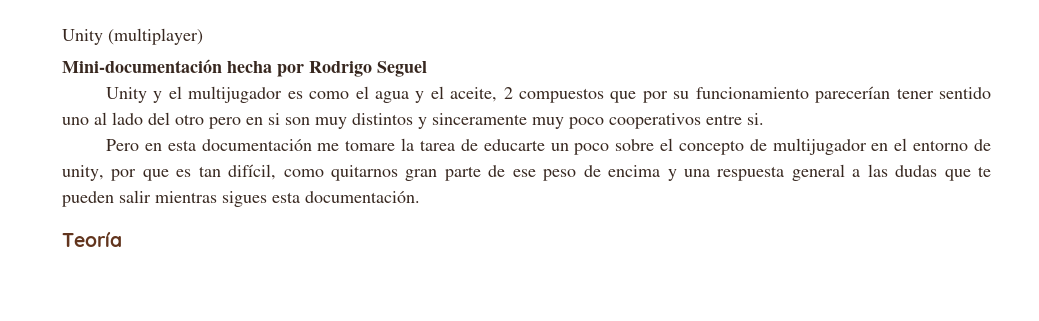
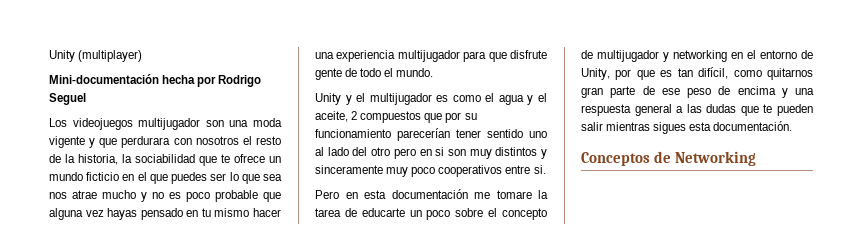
+ Los videojuegos multijugador son una moda vigente y que perdurara con nosotros el resto de la historia, la sociabilidad que te ofrece un mundo ficticio en el que puedes ser lo que sea nos atrae mucho y no es poco probable que alguna vez hayas pensado en tu mismo hacer una experiencia multijugador para que disfrute gente de todo el mundo.
- Pero en esta documentación me tomare la tarea de educarte un poco sobre el concepto de multijugador en el entorno de unity, por que es tan difícil, como quitarnos gran parte de ese peso de encima y una respuesta general a las dudas que te pueden salir mientras sigues esta documentación.
+ Pero en esta documentación me tomare la tarea de educarte un poco sobre el concepto de multijugador y networking en el entorno de Unity, por que es tan difícil, como quitarnos gran parte de ese peso de encima y una respuesta general a las dudas que te pueden salir mientras sigues esta documentación.
- Teoría
+ Conceptos de Networking

